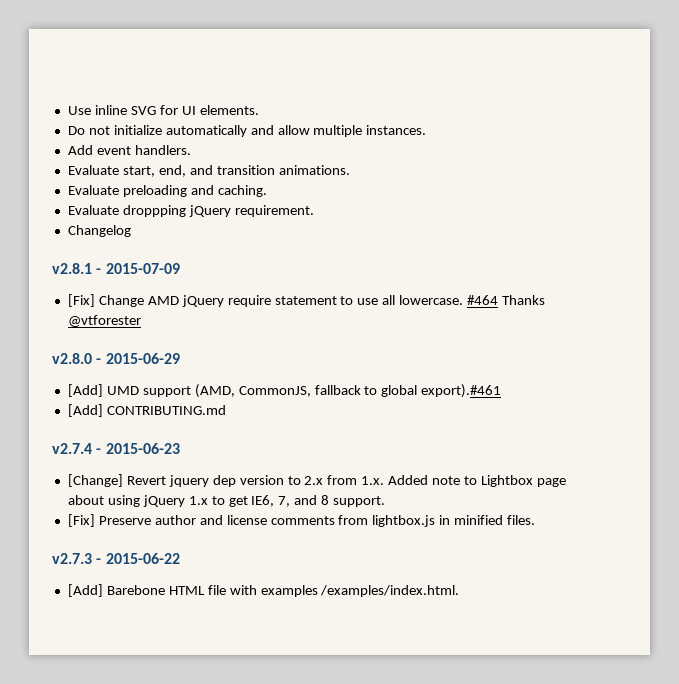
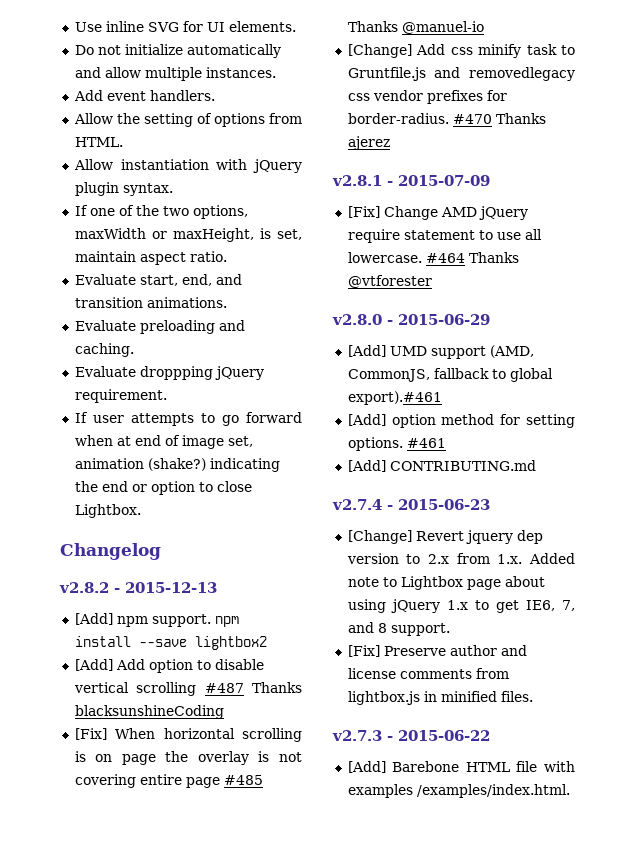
+ Allow the setting of options from HTML.
+ Allow instantiation with jQuery plugin syntax.
+ If one of the two options, maxWidth or maxHeight, is set, maintain aspect ratio.
+ If user attempts to go forward when at end of image set, animation (shake?) indicating the end or option to close Lightbox.
  Changelog
+ v2.8.2 - 2015-12-13
+ [Add] npm support. npm install --save lightbox2
+ [Add] Add option to disable vertical scrolling #487 Thanks blacksunshineCoding
+ [Fix] When horizontal scrolling is on page the overlay is not covering entire page #485 Thanks @manuel-io
+ [Change] Add css minify task to Gruntfile.js and removedlegacy css vendor prefixes for border-radius. #470 Thanks ajerez
+ [Add] option method for setting options. #461

